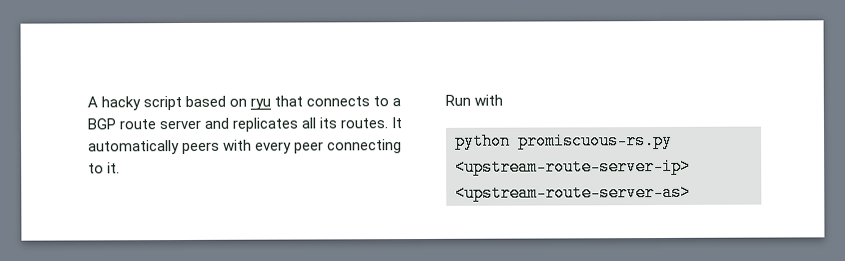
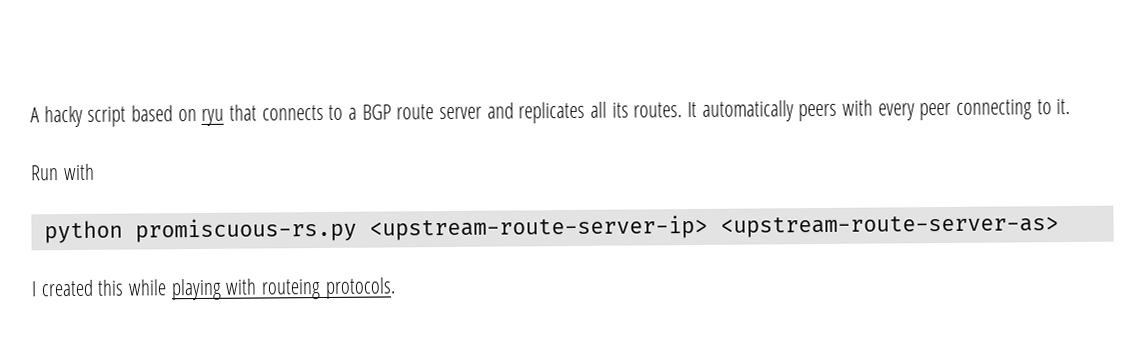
+ I created this while playing with routeing protocols.

